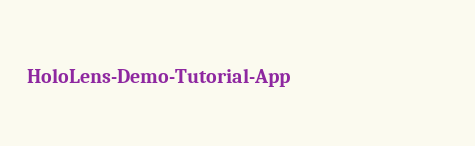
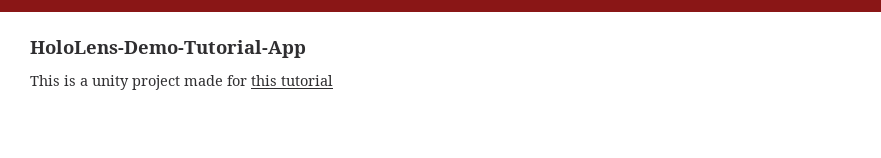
+ This is a unity project made for this tutorial

